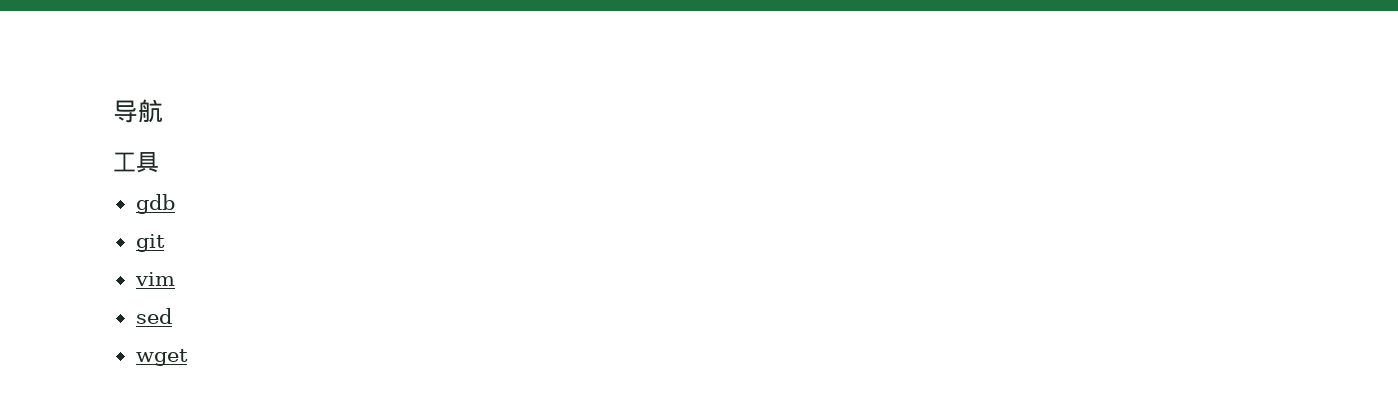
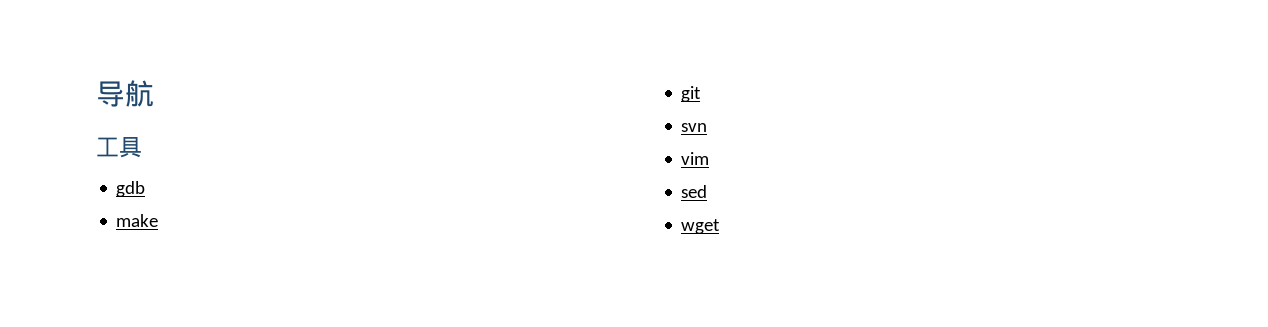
+ make
+ svn

